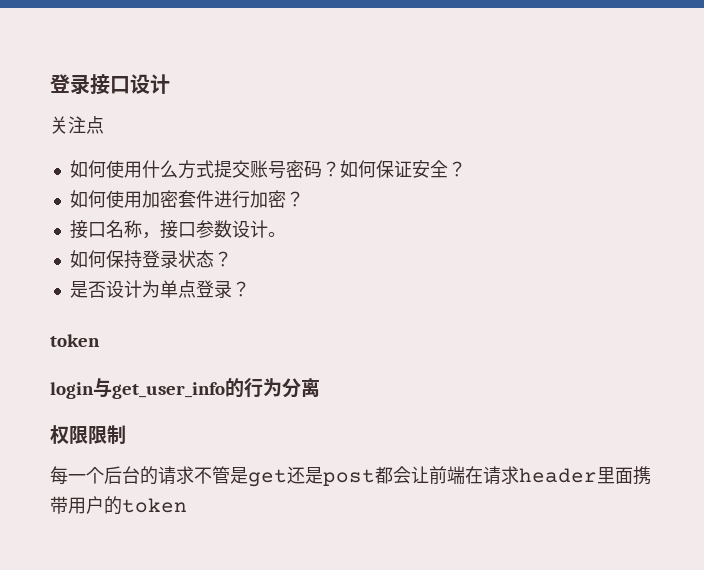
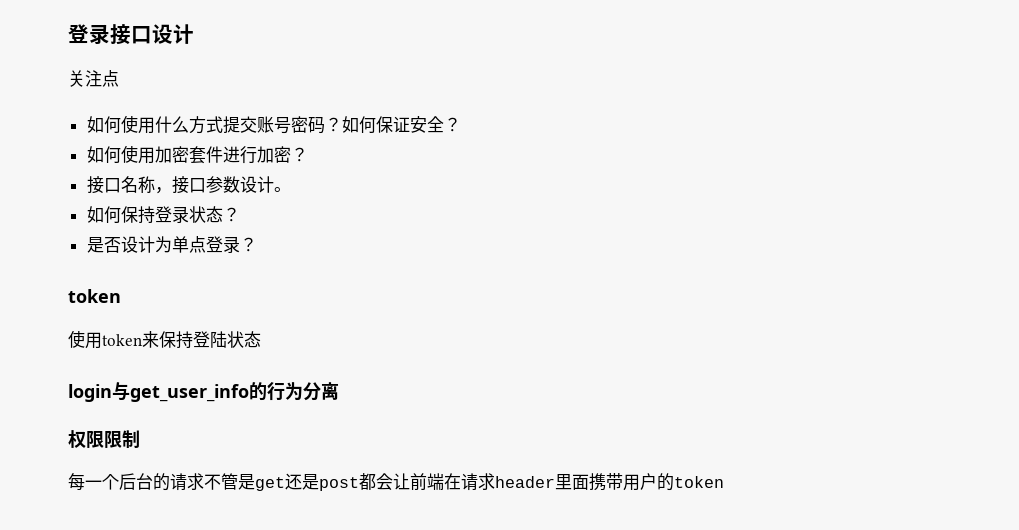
+ 使用token来保持登陆状态

